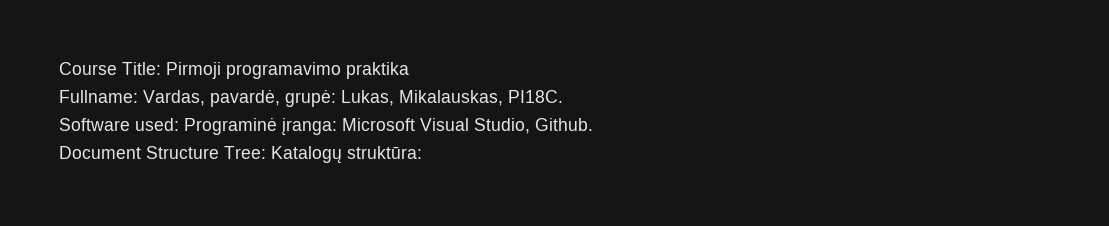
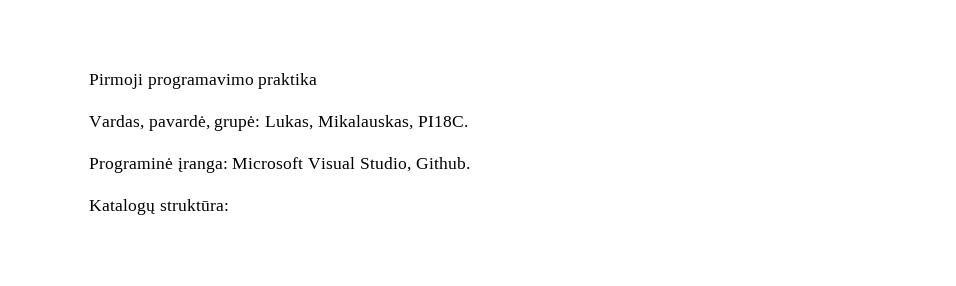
- Course Title: Pirmoji programavimo praktika
+ Pirmoji programavimo praktika
- Fullname: Vardas, pavardė, grupė: Lukas, Mikalauskas, PI18C.
+ Vardas, pavardė, grupė: Lukas, Mikalauskas, PI18C.
- Software used: Programinė įranga: Microsoft Visual Studio, Github.
+ Programinė įranga: Microsoft Visual Studio, Github.
- Document Structure Tree: Katalogų struktūra:
+ Katalogų struktūra:

